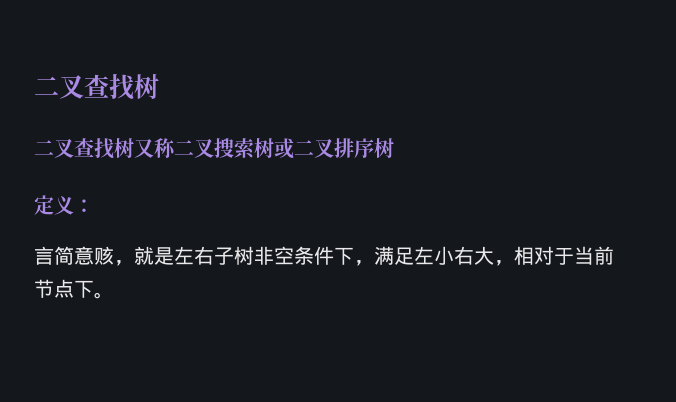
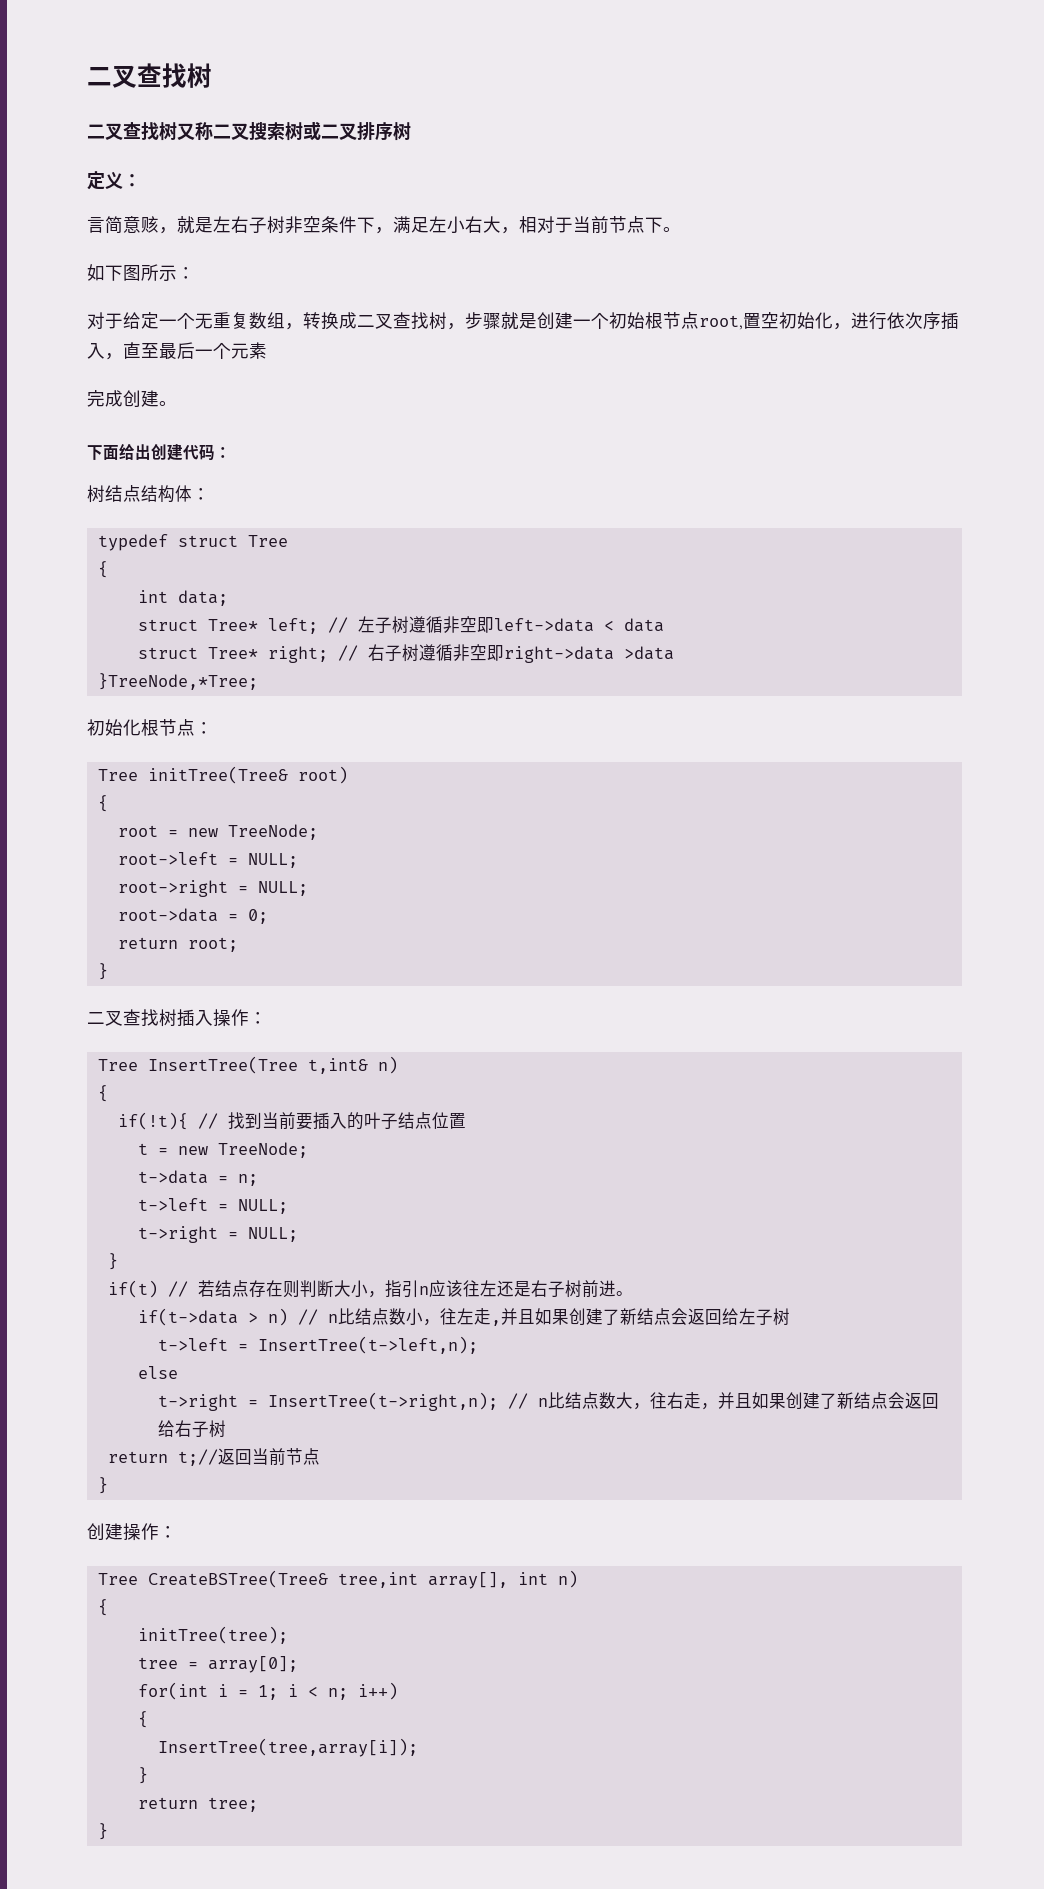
+ 如下图所示：
+ 对于给定一个无重复数组，转换成二叉查找树，步骤就是创建一个初始根节点root,置空初始化，进行依次序插入，直至最后一个元素
+ 完成创建。
+ 下面给出创建代码：
+ 树结点结构体：
+ typedef struct Tree
+ {
+ int data;
+ struct Tree* left; // 左子树遵循非空即left->data < data
+ struct Tree* right; // 右子树遵循非空即right->data >data
+ }TreeNode,*Tree;
+ 初始化根节点：
+ Tree initTree(Tree& root)
+ {
+ root = new TreeNode;
+ root->left = NULL;
+ root->right = NULL;
+ root->data = 0;
+ return root;
+ }
+ 二叉查找树插入操作：
+ Tree InsertTree(Tree t,int& n)
+ {
+ if(!t){ // 找到当前要插入的叶子结点位置
+ t = new TreeNode;
+ t->data = n;
+ t->left = NULL;
+ t->right = NULL;
+ }
+ if(t) // 若结点存在则判断大小，指引n应该往左还是右子树前进。
+ if(t->data > n) // n比结点数小，往左走,并且如果创建了新结点会返回给左子树
+ t->left = InsertTree(t->left,n);
+ else
+ t->right = InsertTree(t->right,n); // n比结点数大，往右走，并且如果创建了新结点会返回给右子树
+ return t;//返回当前节点
+ }
+ 创建操作：
+ Tree CreateBSTree(Tree& tree,int array[], int n)
+ {
+ initTree(tree);
+ tree = array[0];
+ for(int i = 1; i < n; i++)
+ {
+ InsertTree(tree,array[i]);
+ }
+ return tree;
+ }

